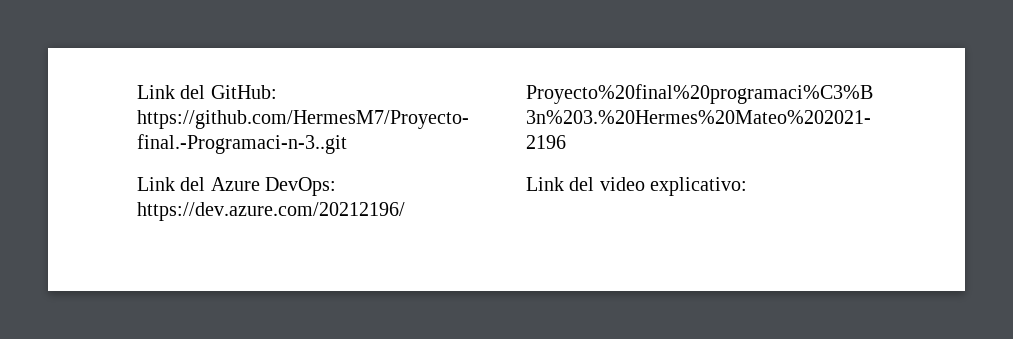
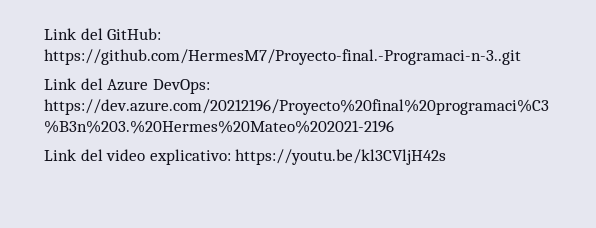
- Link del video explicativo:
+ Link del video explicativo: https://youtu.be/kl3CVljH42s

